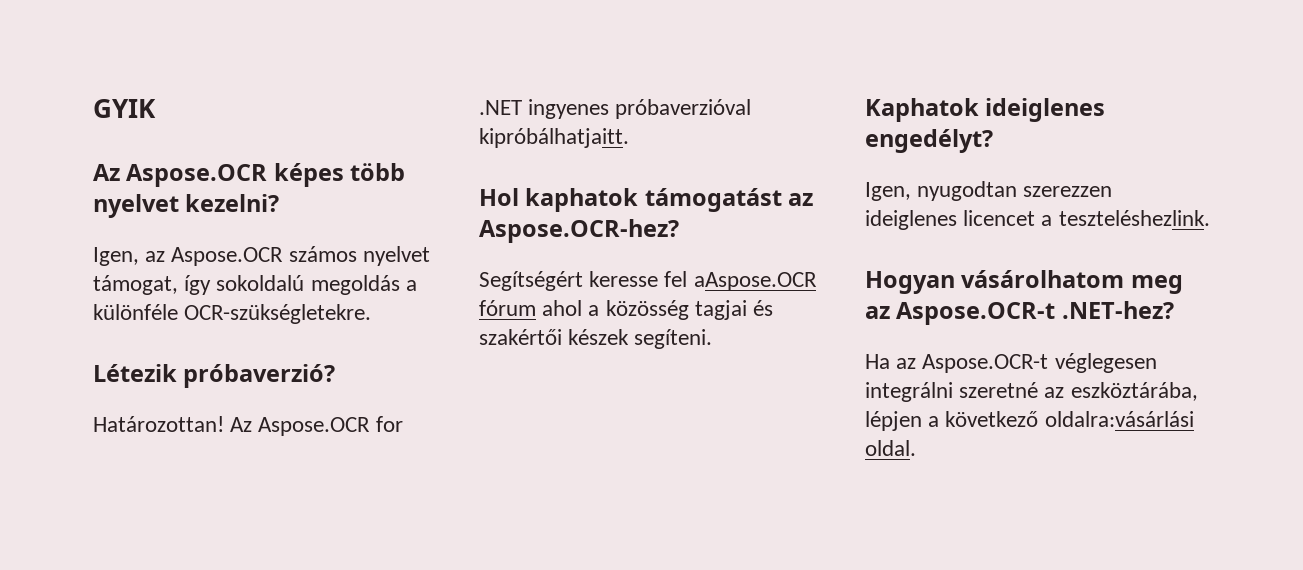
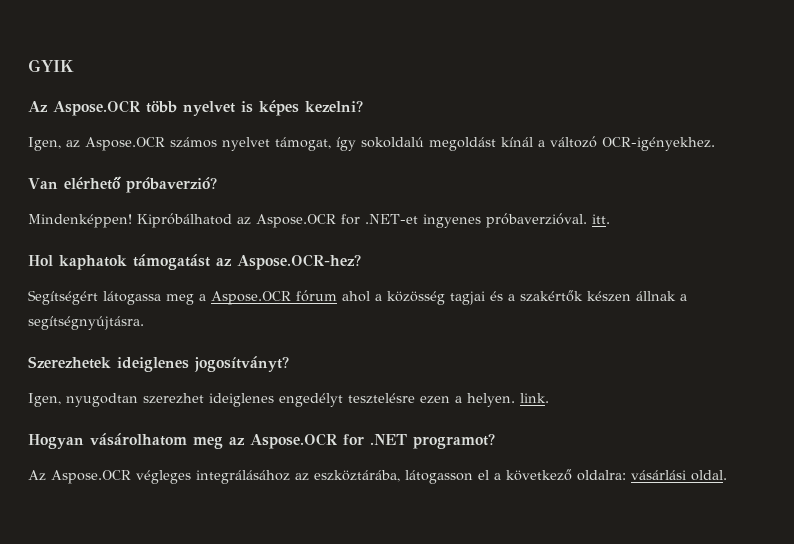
- Az Aspose.OCR képes több nyelvet kezelni?
+ Az Aspose.OCR több nyelvet is képes kezelni?
- Igen, az Aspose.OCR számos nyelvet támogat, így sokoldalú megoldás a különféle OCR-szükségletekre.
- Létezik próbaverzió?
- Határozottan! Az Aspose.OCR for .NET ingyenes próbaverzióval kipróbálhatjaitt.
+ Igen, az Aspose.OCR számos nyelvet támogat, így sokoldalú megoldást kínál a változó OCR-igényekhez.
+ Van elérhető próbaverzió?
+ Mindenképpen! Kipróbálhatod az Aspose.OCR for .NET-et ingyenes próbaverzióval. itt.
- Segítségért keresse fel aAspose.OCR fórum ahol a közösség tagjai és szakértői készek segíteni.
- Kaphatok ideiglenes engedélyt?
- Igen, nyugodtan szerezzen ideiglenes licencet a teszteléshezlink.
- Hogyan vásárolhatom meg az Aspose.OCR-t .NET-hez?
- Ha az Aspose.OCR-t véglegesen integrálni szeretné az eszköztárába, lépjen a következő oldalra:vásárlási oldal.
+ Segítségért látogassa meg a Aspose.OCR fórum ahol a közösség tagjai és a szakértők készen állnak a segítségnyújtásra.
+ Szerezhetek ideiglenes jogosítványt?
+ Igen, nyugodtan szerezhet ideiglenes engedélyt tesztelésre ezen a helyen. link.
+ Hogyan vásárolhatom meg az Aspose.OCR for .NET programot?
+ Az Aspose.OCR végleges integrálásához az eszköztárába, látogasson el a következő oldalra: vásárlási oldal.

